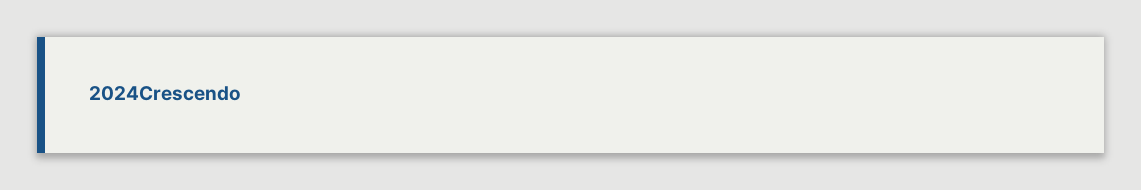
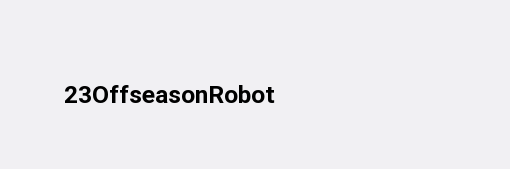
- 2024Crescendo
+ 23OffseasonRobot

